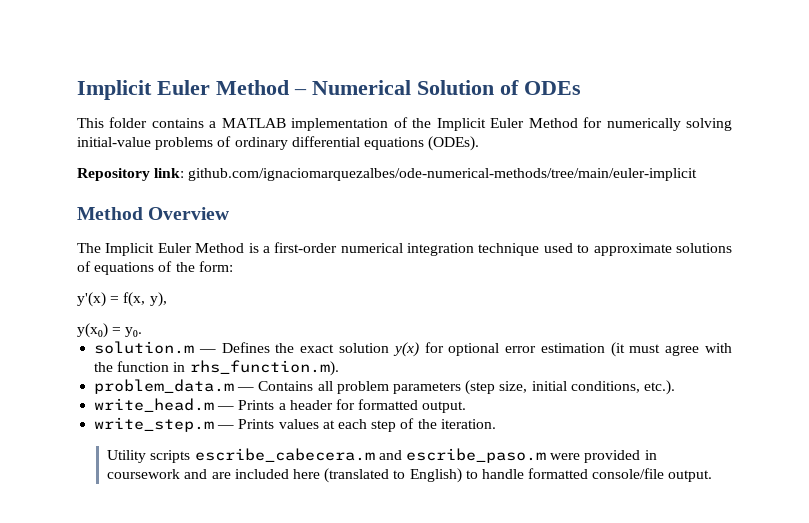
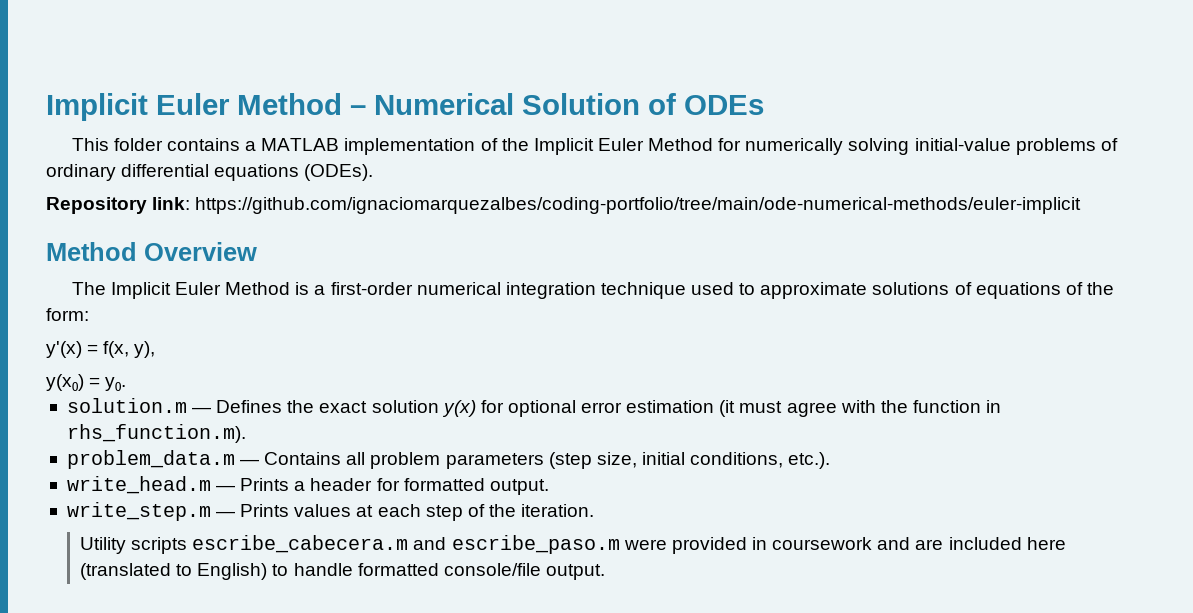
- Repository link: github.com/ignaciomarquezalbes/ode-numerical-methods/tree/main/euler-implicit
+ Repository link: https://github.com/ignaciomarquezalbes/coding-portfolio/tree/main/ode-numerical-methods/euler-implicit

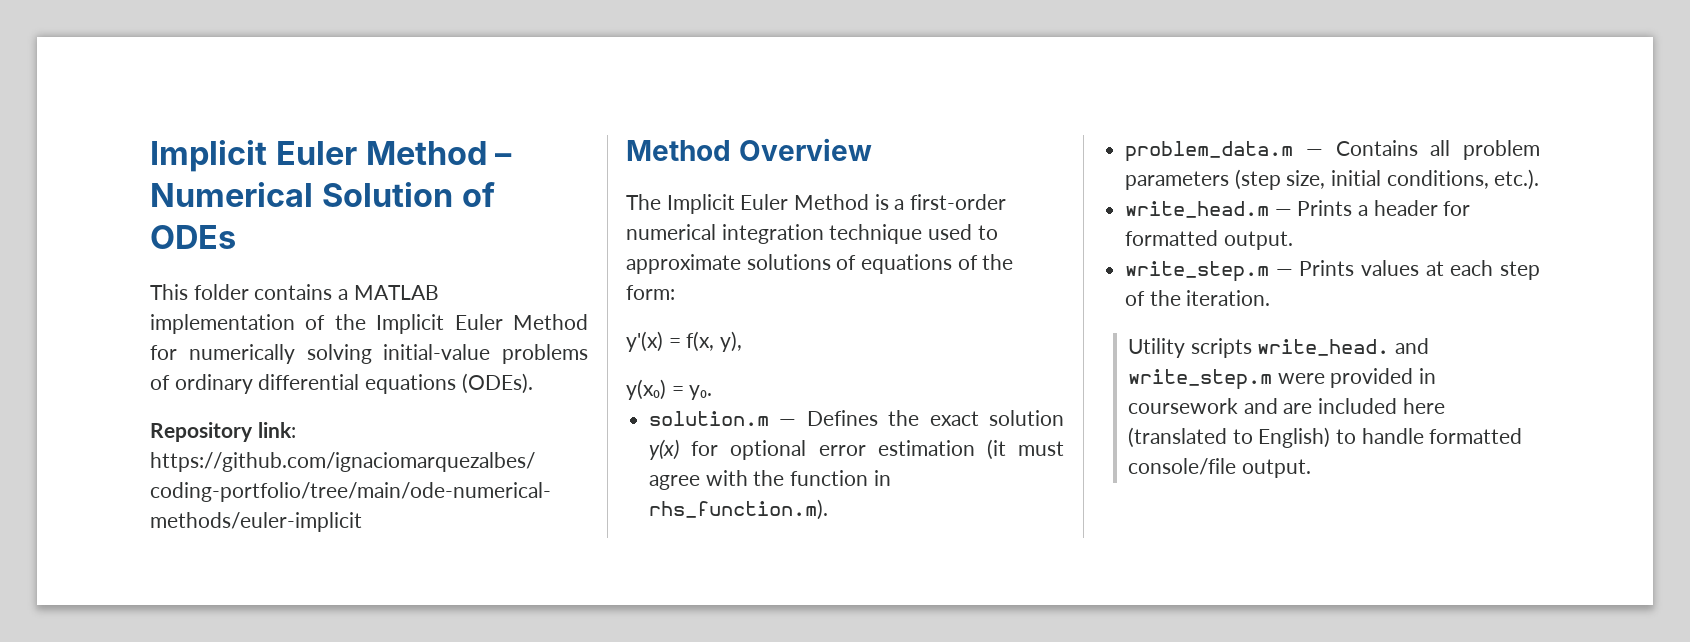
- Utility scripts escribe_cabecera.m and escribe_paso.m were provided in coursework and are included here (translated to English) to handle formatted console/file output.
+ Utility scripts write_head. and write_step.m were provided in coursework and are included here (translated to English) to handle formatted console/file output.

